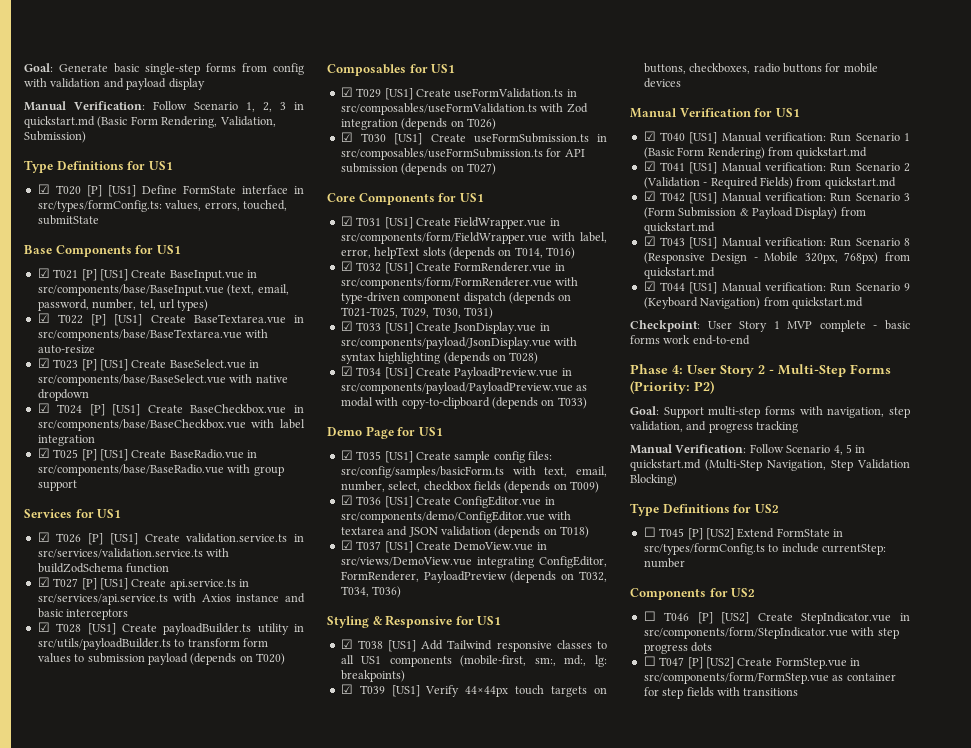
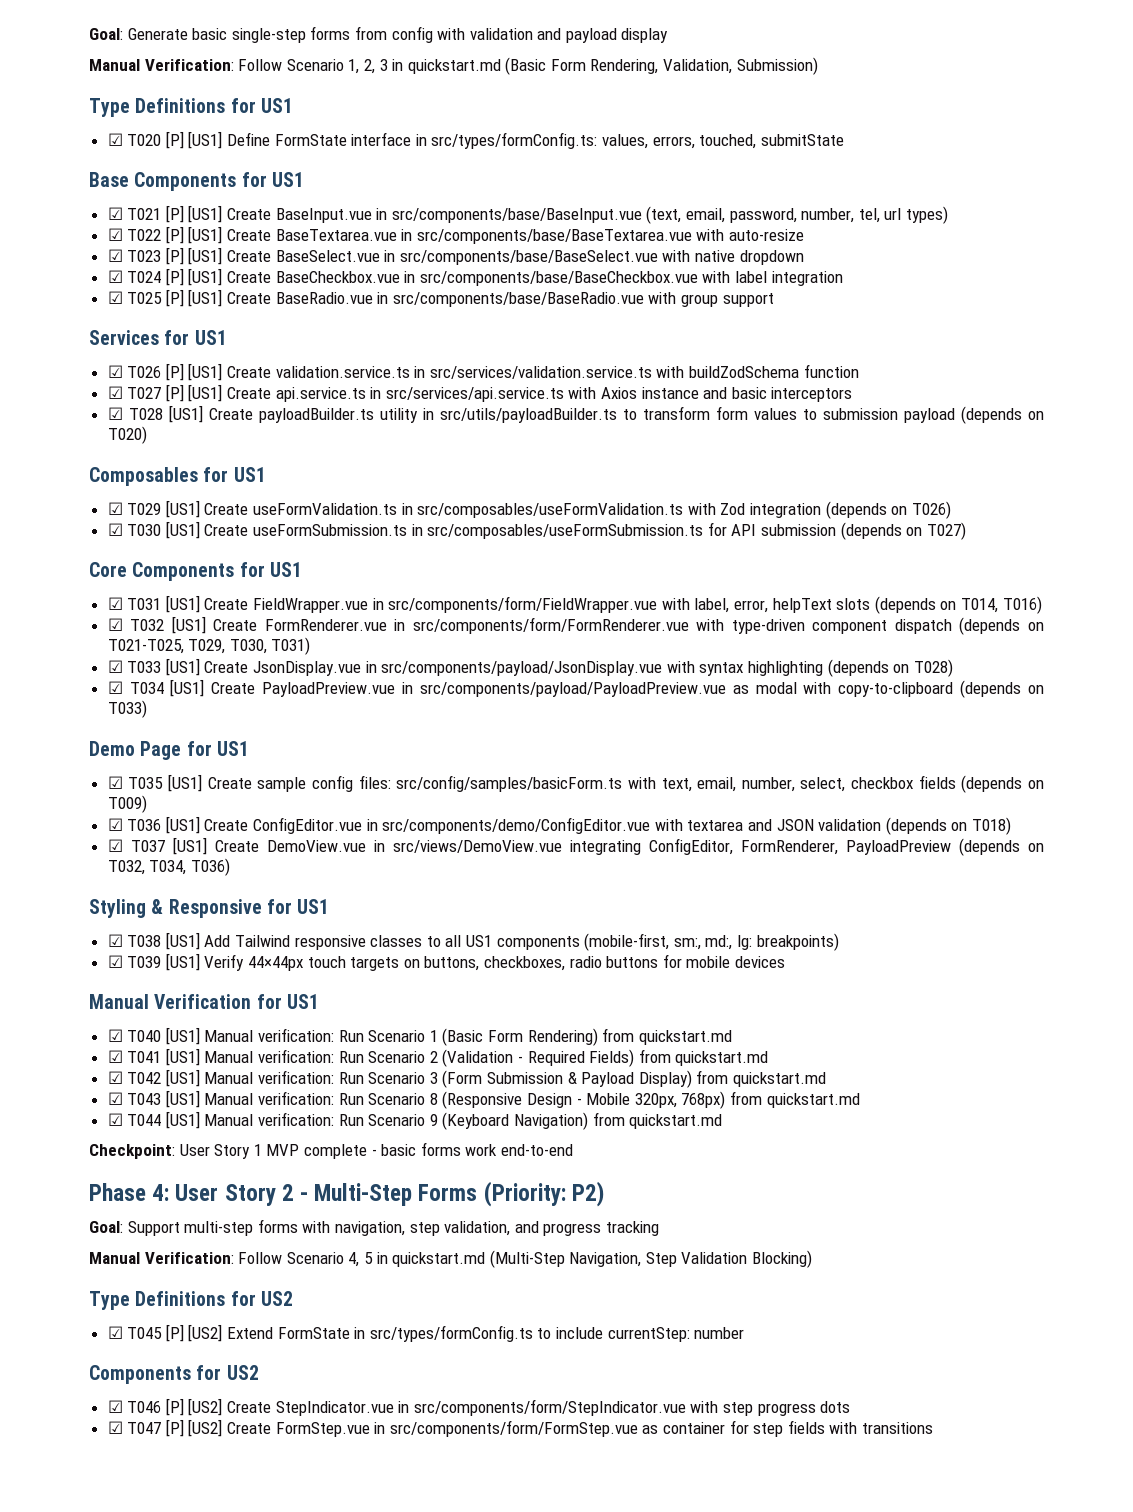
- ☐ T045 [P] [US2] Extend FormState in src/types/formConfig.ts to include currentStep: number
+ ☑ T045 [P] [US2] Extend FormState in src/types/formConfig.ts to include currentStep: number
- ☐ T046 [P] [US2] Create StepIndicator.vue in src/components/form/StepIndicator.vue with step progress dots
+ ☑ T046 [P] [US2] Create StepIndicator.vue in src/components/form/StepIndicator.vue with step progress dots
- ☐ T047 [P] [US2] Create FormStep.vue in src/components/form/FormStep.vue as container for step fields with transitions
+ ☑ T047 [P] [US2] Create FormStep.vue in src/components/form/FormStep.vue as container for step fields with transitions

